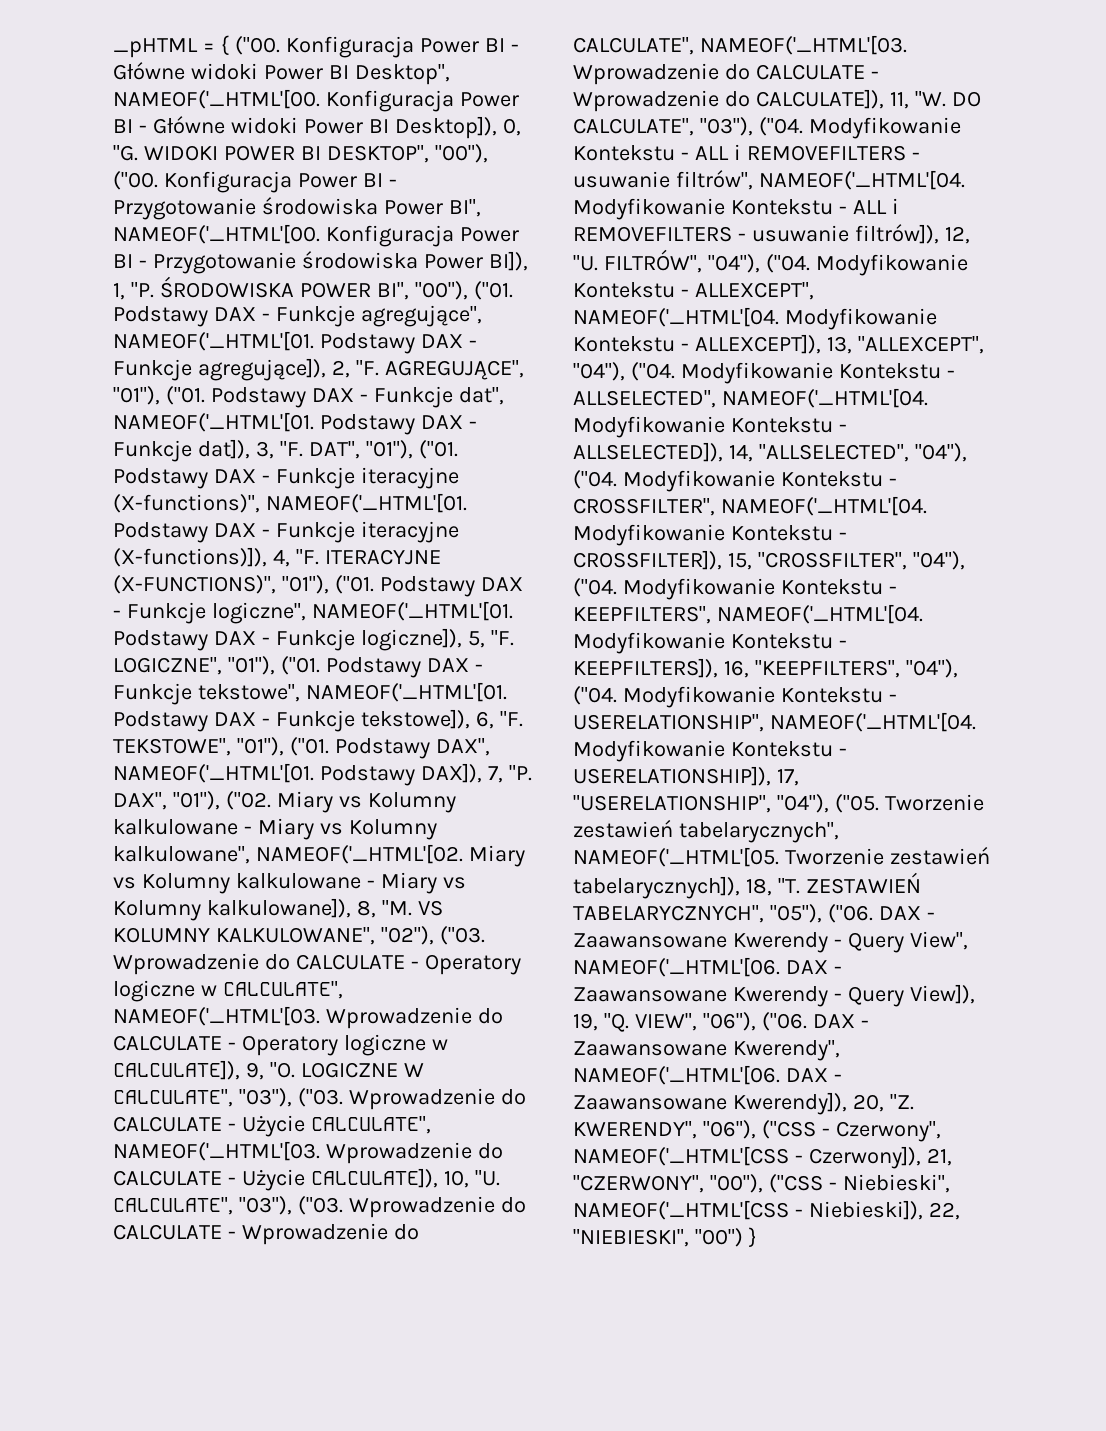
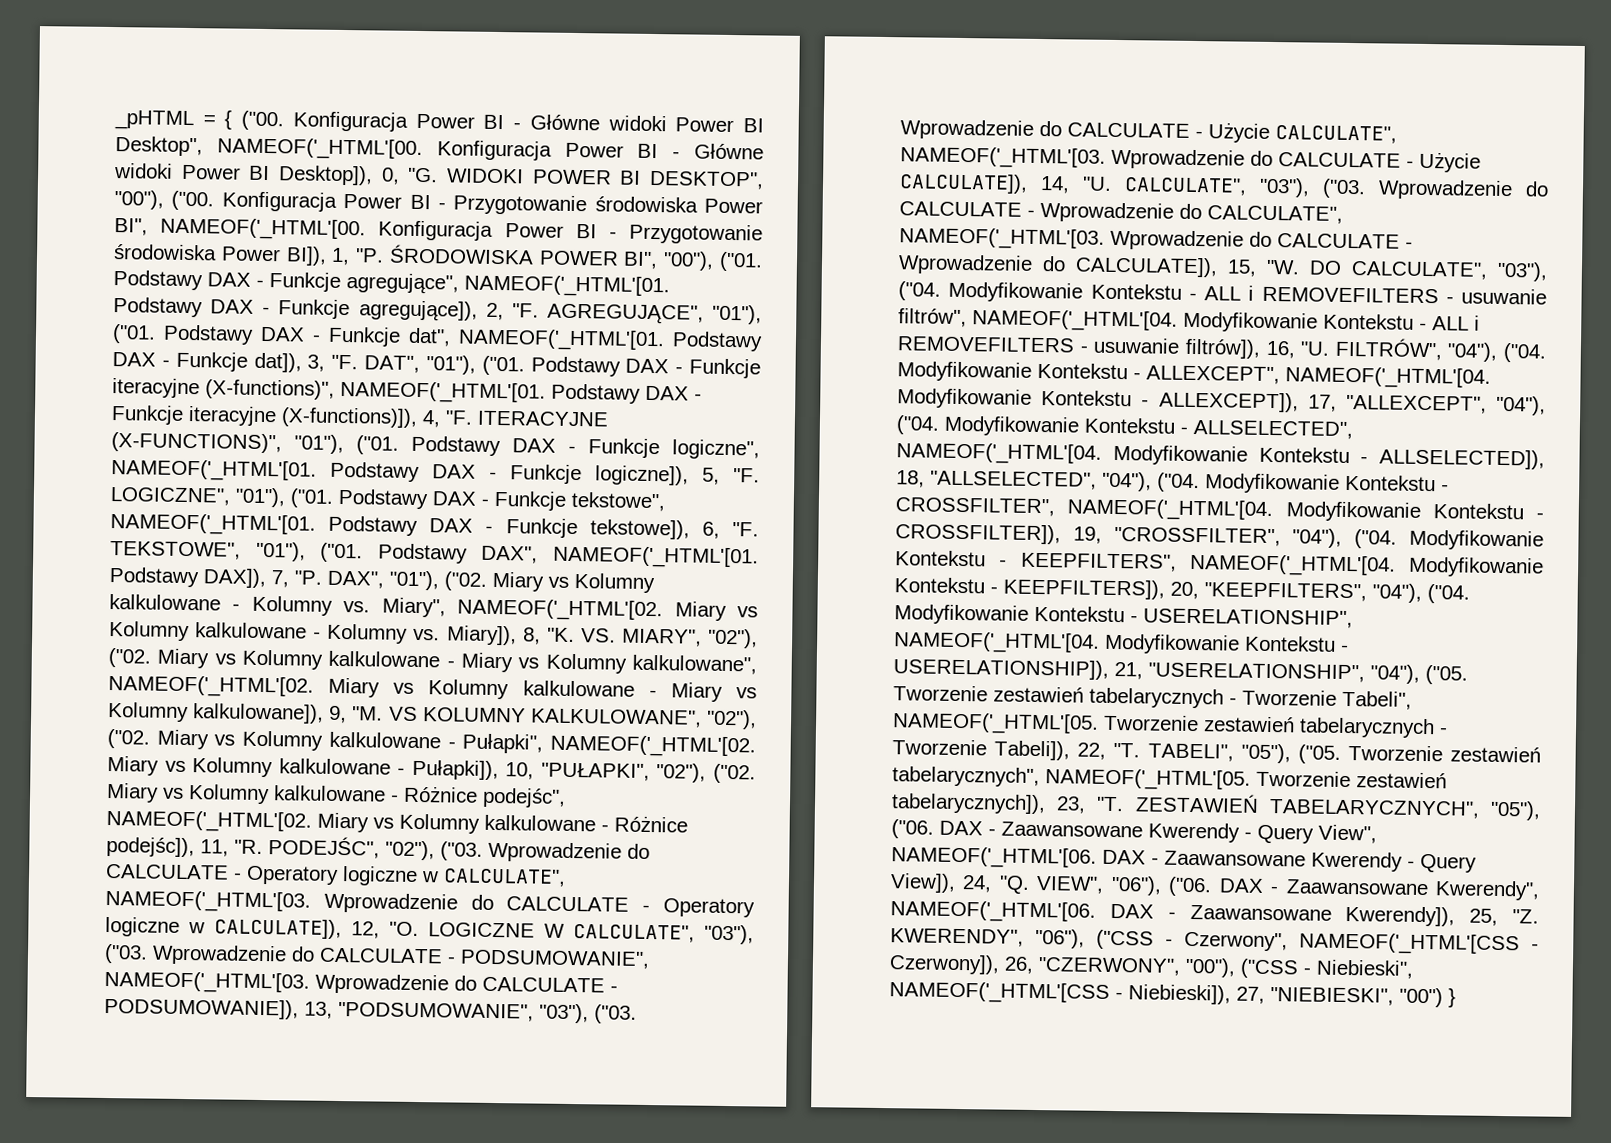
- Podstawy DAX]), 7, "P. DAX", "01"), ("02. Miary vs Kolumny kalkulowane - Miary vs Kolumny kalkulowane", NAMEOF('_HTML'[02.
+ Podstawy DAX]), 7, "P. DAX", "01"), ("02. Miary vs Kolumny kalkulowane - Kolumny vs. Miary", NAMEOF('_HTML'[02. Miary vs Kolumny kalkulowane - Kolumny vs. Miary]), 8, "K. VS. MIARY", "02"), ("02. Miary vs Kolumny kalkulowane - Miary vs Kolumny kalkulowane", NAMEOF('_HTML'[02.
- Miary vs Kolumny kalkulowane - Miary vs Kolumny kalkulowane]), 8, "M. VS KOLUMNY KALKULOWANE", "02"), ("03. Wprowadzenie do CALCULATE - Operatory logiczne w CALCULATE", NAMEOF('_HTML'[03.
+ Miary vs Kolumny kalkulowane - Miary vs Kolumny kalkulowane]), 9, "M. VS KOLUMNY KALKULOWANE", "02"), ("02. Miary vs Kolumny kalkulowane - Pułapki", NAMEOF('_HTML'[02. Miary vs Kolumny kalkulowane - Pułapki]), 10, "PUŁAPKI", "02"), ("02. Miary vs Kolumny kalkulowane - Różnice podejśc", NAMEOF('_HTML'[02. Miary vs Kolumny kalkulowane - Różnice podejśc]), 11, "R. PODEJŚC", "02"), ("03. Wprowadzenie do CALCULATE - Operatory logiczne w CALCULATE", NAMEOF('_HTML'[03.
- Wprowadzenie do CALCULATE - Operatory logiczne w CALCULATE]), 9, "O. LOGICZNE W CALCULATE", "03"), ("03. Wprowadzenie do CALCULATE - Użycie CALCULATE", NAMEOF('_HTML'[03.
+ Wprowadzenie do CALCULATE - Operatory logiczne w CALCULATE]), 12, "O. LOGICZNE W CALCULATE", "03"), ("03. Wprowadzenie do CALCULATE - PODSUMOWANIE", NAMEOF('_HTML'[03. Wprowadzenie do CALCULATE - PODSUMOWANIE]), 13, "PODSUMOWANIE", "03"), ("03. Wprowadzenie do CALCULATE - Użycie CALCULATE", NAMEOF('_HTML'[03.
- Wprowadzenie do CALCULATE - Użycie CALCULATE]), 10, "U. CALCULATE", "03"), ("03. Wprowadzenie do CALCULATE - Wprowadzenie do CALCULATE", NAMEOF('_HTML'[03.
+ Wprowadzenie do CALCULATE - Użycie CALCULATE]), 14, "U. CALCULATE", "03"), ("03. Wprowadzenie do CALCULATE - Wprowadzenie do CALCULATE", NAMEOF('_HTML'[03.
- Wprowadzenie do CALCULATE - Wprowadzenie do CALCULATE]), 11, "W. DO CALCULATE", "03"), ("04. Modyfikowanie Kontekstu - ALL i REMOVEFILTERS - usuwanie filtrów", NAMEOF('_HTML'[04.
+ Wprowadzenie do CALCULATE - Wprowadzenie do CALCULATE]), 15, "W. DO CALCULATE", "03"), ("04. Modyfikowanie Kontekstu - ALL i REMOVEFILTERS - usuwanie filtrów", NAMEOF('_HTML'[04.
- Modyfikowanie Kontekstu - ALL i REMOVEFILTERS - usuwanie filtrów]), 12, "U. FILTRÓW", "04"), ("04. Modyfikowanie Kontekstu - ALLEXCEPT", NAMEOF('_HTML'[04.
+ Modyfikowanie Kontekstu - ALL i REMOVEFILTERS - usuwanie filtrów]), 16, "U. FILTRÓW", "04"), ("04. Modyfikowanie Kontekstu - ALLEXCEPT", NAMEOF('_HTML'[04.
- Modyfikowanie Kontekstu - ALLEXCEPT]), 13, "ALLEXCEPT", "04"), ("04. Modyfikowanie Kontekstu - ALLSELECTED", NAMEOF('_HTML'[04.
+ Modyfikowanie Kontekstu - ALLEXCEPT]), 17, "ALLEXCEPT", "04"), ("04. Modyfikowanie Kontekstu - ALLSELECTED", NAMEOF('_HTML'[04.
- Modyfikowanie Kontekstu - ALLSELECTED]), 14, "ALLSELECTED", "04"), ("04. Modyfikowanie Kontekstu - CROSSFILTER", NAMEOF('_HTML'[04.
+ Modyfikowanie Kontekstu - ALLSELECTED]), 18, "ALLSELECTED", "04"), ("04. Modyfikowanie Kontekstu - CROSSFILTER", NAMEOF('_HTML'[04.
- Modyfikowanie Kontekstu - CROSSFILTER]), 15, "CROSSFILTER", "04"), ("04. Modyfikowanie Kontekstu - KEEPFILTERS", NAMEOF('_HTML'[04.
+ Modyfikowanie Kontekstu - CROSSFILTER]), 19, "CROSSFILTER", "04"), ("04. Modyfikowanie Kontekstu - KEEPFILTERS", NAMEOF('_HTML'[04.
- Modyfikowanie Kontekstu - KEEPFILTERS]), 16, "KEEPFILTERS", "04"), ("04. Modyfikowanie Kontekstu - USERELATIONSHIP", NAMEOF('_HTML'[04.
+ Modyfikowanie Kontekstu - KEEPFILTERS]), 20, "KEEPFILTERS", "04"), ("04. Modyfikowanie Kontekstu - USERELATIONSHIP", NAMEOF('_HTML'[04.
- Modyfikowanie Kontekstu - USERELATIONSHIP]), 17, "USERELATIONSHIP", "04"), ("05. Tworzenie zestawień tabelarycznych", NAMEOF('_HTML'[05.
+ Modyfikowanie Kontekstu - USERELATIONSHIP]), 21, "USERELATIONSHIP", "04"), ("05. Tworzenie zestawień tabelarycznych - Tworzenie Tabeli", NAMEOF('_HTML'[05. Tworzenie zestawień tabelarycznych - Tworzenie Tabeli]), 22, "T. TABELI", "05"), ("05. Tworzenie zestawień tabelarycznych", NAMEOF('_HTML'[05.
- Tworzenie zestawień tabelarycznych]), 18, "T. ZESTAWIEŃ TABELARYCZNYCH", "05"), ("06. DAX - Zaawansowane Kwerendy - Query View", NAMEOF('_HTML'[06.
+ Tworzenie zestawień tabelarycznych]), 23, "T. ZESTAWIEŃ TABELARYCZNYCH", "05"), ("06. DAX - Zaawansowane Kwerendy - Query View", NAMEOF('_HTML'[06.
- DAX - Zaawansowane Kwerendy - Query View]), 19, "Q. VIEW", "06"), ("06. DAX - Zaawansowane Kwerendy", NAMEOF('_HTML'[06.
+ DAX - Zaawansowane Kwerendy - Query View]), 24, "Q. VIEW", "06"), ("06. DAX - Zaawansowane Kwerendy", NAMEOF('_HTML'[06.
- DAX - Zaawansowane Kwerendy]), 20, "Z. KWERENDY", "06"), ("CSS - Czerwony", NAMEOF('_HTML'[CSS - Czerwony]), 21, "CZERWONY", "00"), ("CSS - Niebieski", NAMEOF('_HTML'[CSS - Niebieski]), 22, "NIEBIESKI", "00") }
+ DAX - Zaawansowane Kwerendy]), 25, "Z. KWERENDY", "06"), ("CSS - Czerwony", NAMEOF('_HTML'[CSS - Czerwony]), 26, "CZERWONY", "00"), ("CSS - Niebieski", NAMEOF('_HTML'[CSS - Niebieski]), 27, "NIEBIESKI", "00") }

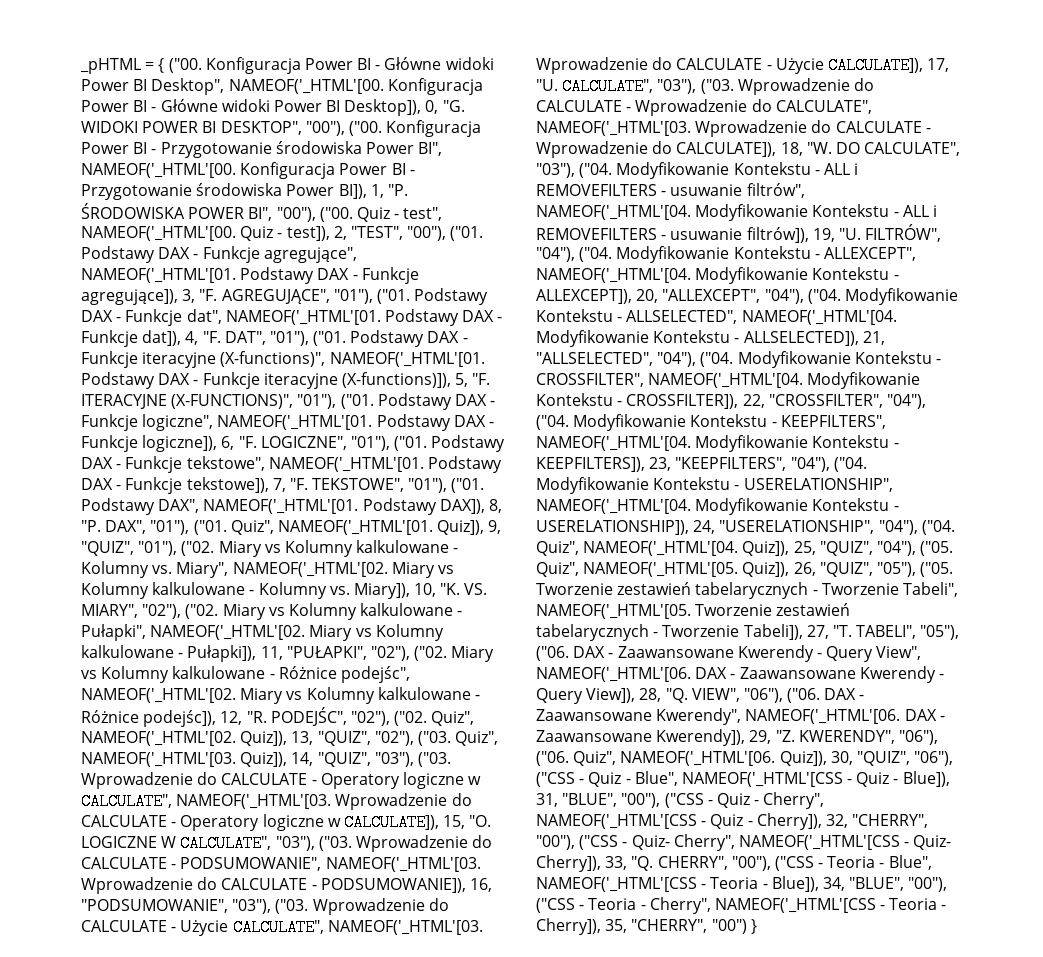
- Konfiguracja Power BI - Przygotowanie środowiska Power BI]), 1, "P. ŚRODOWISKA POWER BI", "00"), ("01. Podstawy DAX - Funkcje agregujące", NAMEOF('_HTML'[01.
+ Konfiguracja Power BI - Przygotowanie środowiska Power BI]), 1, "P. ŚRODOWISKA POWER BI", "00"), ("00. Quiz - test", NAMEOF('_HTML'[00. Quiz - test]), 2, "TEST", "00"), ("01. Podstawy DAX - Funkcje agregujące", NAMEOF('_HTML'[01.
- Podstawy DAX - Funkcje agregujące]), 2, "F. AGREGUJĄCE", "01"), ("01. Podstawy DAX - Funkcje dat", NAMEOF('_HTML'[01.
+ Podstawy DAX - Funkcje agregujące]), 3, "F. AGREGUJĄCE", "01"), ("01. Podstawy DAX - Funkcje dat", NAMEOF('_HTML'[01.
- Podstawy DAX - Funkcje dat]), 3, "F. DAT", "01"), ("01. Podstawy DAX - Funkcje iteracyjne (X-functions)", NAMEOF('_HTML'[01.
+ Podstawy DAX - Funkcje dat]), 4, "F. DAT", "01"), ("01. Podstawy DAX - Funkcje iteracyjne (X-functions)", NAMEOF('_HTML'[01.
- Podstawy DAX - Funkcje iteracyjne (X-functions)]), 4, "F. ITERACYJNE (X-FUNCTIONS)", "01"), ("01. Podstawy DAX - Funkcje logiczne", NAMEOF('_HTML'[01.
+ Podstawy DAX - Funkcje iteracyjne (X-functions)]), 5, "F. ITERACYJNE (X-FUNCTIONS)", "01"), ("01. Podstawy DAX - Funkcje logiczne", NAMEOF('_HTML'[01.
- Podstawy DAX - Funkcje logiczne]), 5, "F. LOGICZNE", "01"), ("01. Podstawy DAX - Funkcje tekstowe", NAMEOF('_HTML'[01.
+ Podstawy DAX - Funkcje logiczne]), 6, "F. LOGICZNE", "01"), ("01. Podstawy DAX - Funkcje tekstowe", NAMEOF('_HTML'[01.
- Podstawy DAX - Funkcje tekstowe]), 6, "F. TEKSTOWE", "01"), ("01. Podstawy DAX", NAMEOF('_HTML'[01.
+ Podstawy DAX - Funkcje tekstowe]), 7, "F. TEKSTOWE", "01"), ("01. Podstawy DAX", NAMEOF('_HTML'[01.
- Podstawy DAX]), 7, "P. DAX", "01"), ("02. Miary vs Kolumny kalkulowane - Kolumny vs. Miary", NAMEOF('_HTML'[02.
+ Podstawy DAX]), 8, "P. DAX", "01"), ("01. Quiz", NAMEOF('_HTML'[01. Quiz]), 9, "QUIZ", "01"), ("02. Miary vs Kolumny kalkulowane - Kolumny vs. Miary", NAMEOF('_HTML'[02.
- Miary vs Kolumny kalkulowane - Kolumny vs. Miary]), 8, "K. VS. MIARY", "02"), ("02. Miary vs Kolumny kalkulowane - Miary vs Kolumny kalkulowane", NAMEOF('_HTML'[02. Miary vs Kolumny kalkulowane - Miary vs Kolumny kalkulowane]), 9, "M. VS KOLUMNY KALKULOWANE", "02"), ("02. Miary vs Kolumny kalkulowane - Pułapki", NAMEOF('_HTML'[02.
+ Miary vs Kolumny kalkulowane - Kolumny vs. Miary]), 10, "K. VS. MIARY", "02"), ("02. Miary vs Kolumny kalkulowane - Pułapki", NAMEOF('_HTML'[02.
- Miary vs Kolumny kalkulowane - Pułapki]), 10, "PUŁAPKI", "02"), ("02. Miary vs Kolumny kalkulowane - Różnice podejśc", NAMEOF('_HTML'[02.
+ Miary vs Kolumny kalkulowane - Pułapki]), 11, "PUŁAPKI", "02"), ("02. Miary vs Kolumny kalkulowane - Różnice podejśc", NAMEOF('_HTML'[02.
- Miary vs Kolumny kalkulowane - Różnice podejśc]), 11, "R. PODEJŚC", "02"), ("03. Wprowadzenie do CALCULATE - Operatory logiczne w CALCULATE", NAMEOF('_HTML'[03.
+ Miary vs Kolumny kalkulowane - Różnice podejśc]), 12, "R. PODEJŚC", "02"), ("02. Quiz", NAMEOF('_HTML'[02. Quiz]), 13, "QUIZ", "02"), ("03. Quiz", NAMEOF('_HTML'[03. Quiz]), 14, "QUIZ", "03"), ("03. Wprowadzenie do CALCULATE - Operatory logiczne w CALCULATE", NAMEOF('_HTML'[03.
- Wprowadzenie do CALCULATE - Operatory logiczne w CALCULATE]), 12, "O. LOGICZNE W CALCULATE", "03"), ("03. Wprowadzenie do CALCULATE - PODSUMOWANIE", NAMEOF('_HTML'[03.
+ Wprowadzenie do CALCULATE - Operatory logiczne w CALCULATE]), 15, "O. LOGICZNE W CALCULATE", "03"), ("03. Wprowadzenie do CALCULATE - PODSUMOWANIE", NAMEOF('_HTML'[03.
- Wprowadzenie do CALCULATE - PODSUMOWANIE]), 13, "PODSUMOWANIE", "03"), ("03. Wprowadzenie do CALCULATE - Użycie CALCULATE", NAMEOF('_HTML'[03.
+ Wprowadzenie do CALCULATE - PODSUMOWANIE]), 16, "PODSUMOWANIE", "03"), ("03. Wprowadzenie do CALCULATE - Użycie CALCULATE", NAMEOF('_HTML'[03.
- Wprowadzenie do CALCULATE - Użycie CALCULATE]), 14, "U. CALCULATE", "03"), ("03. Wprowadzenie do CALCULATE - Wprowadzenie do CALCULATE", NAMEOF('_HTML'[03.
+ Wprowadzenie do CALCULATE - Użycie CALCULATE]), 17, "U. CALCULATE", "03"), ("03. Wprowadzenie do CALCULATE - Wprowadzenie do CALCULATE", NAMEOF('_HTML'[03.
- Wprowadzenie do CALCULATE - Wprowadzenie do CALCULATE]), 15, "W. DO CALCULATE", "03"), ("04. Modyfikowanie Kontekstu - ALL i REMOVEFILTERS - usuwanie filtrów", NAMEOF('_HTML'[04.
+ Wprowadzenie do CALCULATE - Wprowadzenie do CALCULATE]), 18, "W. DO CALCULATE", "03"), ("04. Modyfikowanie Kontekstu - ALL i REMOVEFILTERS - usuwanie filtrów", NAMEOF('_HTML'[04.
- Modyfikowanie Kontekstu - ALL i REMOVEFILTERS - usuwanie filtrów]), 16, "U. FILTRÓW", "04"), ("04. Modyfikowanie Kontekstu - ALLEXCEPT", NAMEOF('_HTML'[04.
+ Modyfikowanie Kontekstu - ALL i REMOVEFILTERS - usuwanie filtrów]), 19, "U. FILTRÓW", "04"), ("04. Modyfikowanie Kontekstu - ALLEXCEPT", NAMEOF('_HTML'[04.
- Modyfikowanie Kontekstu - ALLEXCEPT]), 17, "ALLEXCEPT", "04"), ("04. Modyfikowanie Kontekstu - ALLSELECTED", NAMEOF('_HTML'[04.
+ Modyfikowanie Kontekstu - ALLEXCEPT]), 20, "ALLEXCEPT", "04"), ("04. Modyfikowanie Kontekstu - ALLSELECTED", NAMEOF('_HTML'[04.
- Modyfikowanie Kontekstu - ALLSELECTED]), 18, "ALLSELECTED", "04"), ("04. Modyfikowanie Kontekstu - CROSSFILTER", NAMEOF('_HTML'[04.
+ Modyfikowanie Kontekstu - ALLSELECTED]), 21, "ALLSELECTED", "04"), ("04. Modyfikowanie Kontekstu - CROSSFILTER", NAMEOF('_HTML'[04.
- Modyfikowanie Kontekstu - CROSSFILTER]), 19, "CROSSFILTER", "04"), ("04. Modyfikowanie Kontekstu - KEEPFILTERS", NAMEOF('_HTML'[04.
+ Modyfikowanie Kontekstu - CROSSFILTER]), 22, "CROSSFILTER", "04"), ("04. Modyfikowanie Kontekstu - KEEPFILTERS", NAMEOF('_HTML'[04.
- Modyfikowanie Kontekstu - KEEPFILTERS]), 20, "KEEPFILTERS", "04"), ("04. Modyfikowanie Kontekstu - USERELATIONSHIP", NAMEOF('_HTML'[04.
+ Modyfikowanie Kontekstu - KEEPFILTERS]), 23, "KEEPFILTERS", "04"), ("04. Modyfikowanie Kontekstu - USERELATIONSHIP", NAMEOF('_HTML'[04.
- Modyfikowanie Kontekstu - USERELATIONSHIP]), 21, "USERELATIONSHIP", "04"), ("05. Tworzenie zestawień tabelarycznych - Tworzenie Tabeli", NAMEOF('_HTML'[05.
+ Modyfikowanie Kontekstu - USERELATIONSHIP]), 24, "USERELATIONSHIP", "04"), ("04. Quiz", NAMEOF('_HTML'[04. Quiz]), 25, "QUIZ", "04"), ("05. Quiz", NAMEOF('_HTML'[05. Quiz]), 26, "QUIZ", "05"), ("05. Tworzenie zestawień tabelarycznych - Tworzenie Tabeli", NAMEOF('_HTML'[05.
- Tworzenie zestawień tabelarycznych - Tworzenie Tabeli]), 22, "T. TABELI", "05"), ("05. Tworzenie zestawień tabelarycznych", NAMEOF('_HTML'[05. Tworzenie zestawień tabelarycznych]), 23, "T. ZESTAWIEŃ TABELARYCZNYCH", "05"), ("06. DAX - Zaawansowane Kwerendy - Query View", NAMEOF('_HTML'[06.
+ Tworzenie zestawień tabelarycznych - Tworzenie Tabeli]), 27, "T. TABELI", "05"), ("06. DAX - Zaawansowane Kwerendy - Query View", NAMEOF('_HTML'[06.
- DAX - Zaawansowane Kwerendy - Query View]), 24, "Q. VIEW", "06"), ("06. DAX - Zaawansowane Kwerendy", NAMEOF('_HTML'[06.
+ DAX - Zaawansowane Kwerendy - Query View]), 28, "Q. VIEW", "06"), ("06. DAX - Zaawansowane Kwerendy", NAMEOF('_HTML'[06.
- DAX - Zaawansowane Kwerendy]), 25, "Z. KWERENDY", "06"), ("CSS - Czerwony", NAMEOF('_HTML'[CSS - Czerwony]), 26, "CZERWONY", "00"), ("CSS - Niebieski", NAMEOF('_HTML'[CSS - Niebieski]), 27, "NIEBIESKI", "00") }
+ DAX - Zaawansowane Kwerendy]), 29, "Z. KWERENDY", "06"), ("06. Quiz", NAMEOF('_HTML'[06. Quiz]), 30, "QUIZ", "06"), ("CSS - Quiz - Blue", NAMEOF('_HTML'[CSS - Quiz - Blue]), 31, "BLUE", "00"), ("CSS - Quiz - Cherry", NAMEOF('_HTML'[CSS - Quiz - Cherry]), 32, "CHERRY", "00"), ("CSS - Quiz- Cherry", NAMEOF('_HTML'[CSS - Quiz- Cherry]), 33, "Q. CHERRY", "00"), ("CSS - Teoria - Blue", NAMEOF('_HTML'[CSS - Teoria - Blue]), 34, "BLUE", "00"), ("CSS - Teoria - Cherry", NAMEOF('_HTML'[CSS - Teoria - Cherry]), 35, "CHERRY", "00") }

